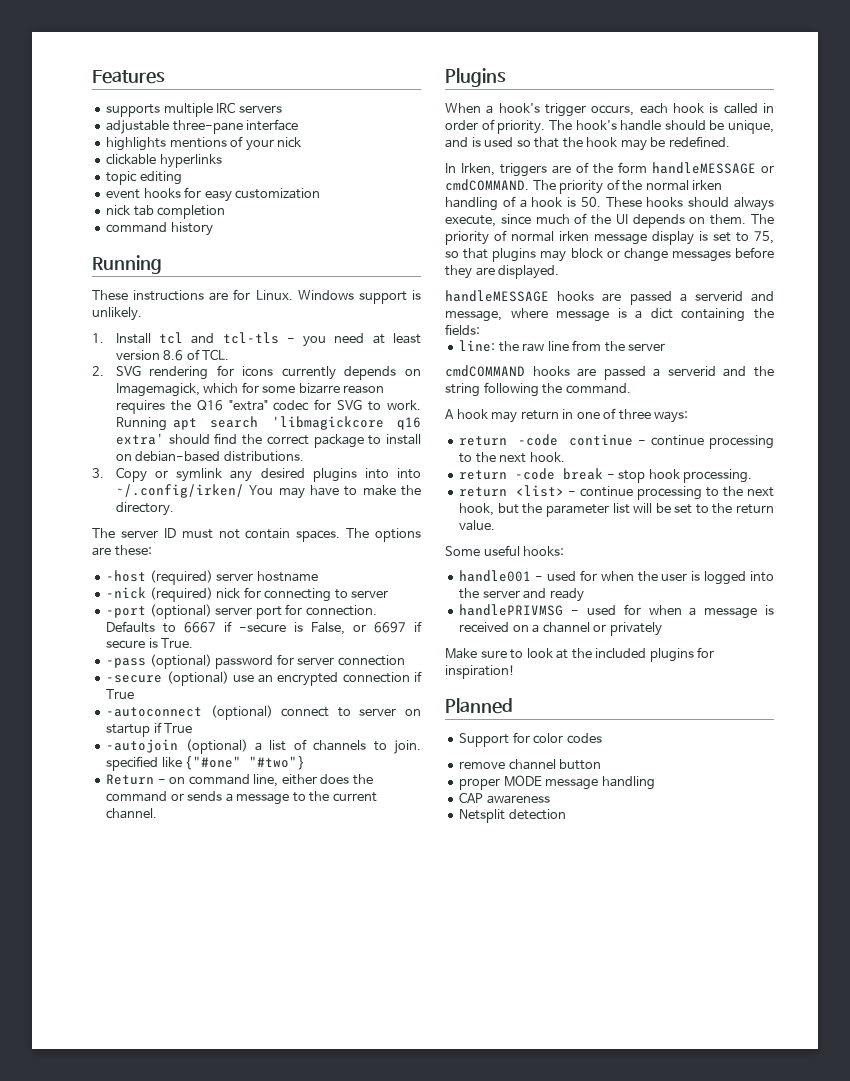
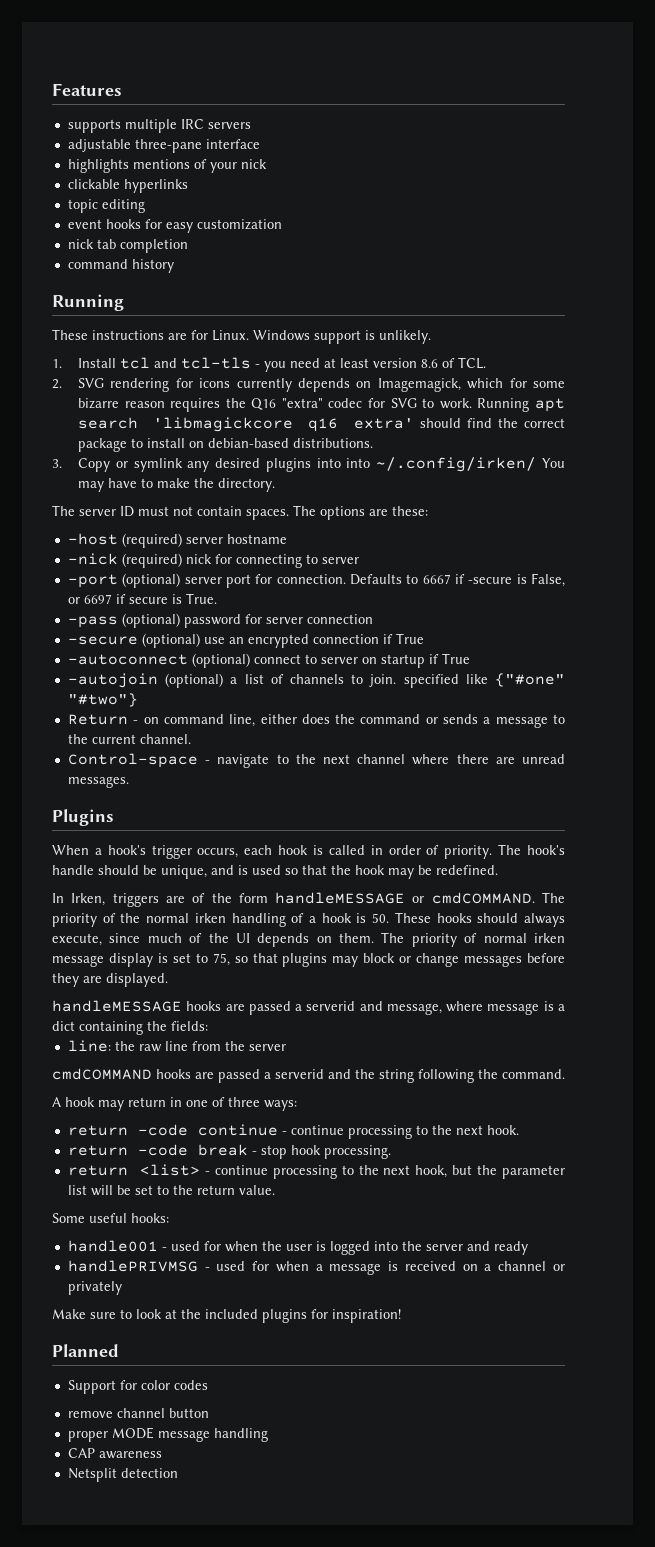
+ Control-space - navigate to the next channel where there are unread messages.

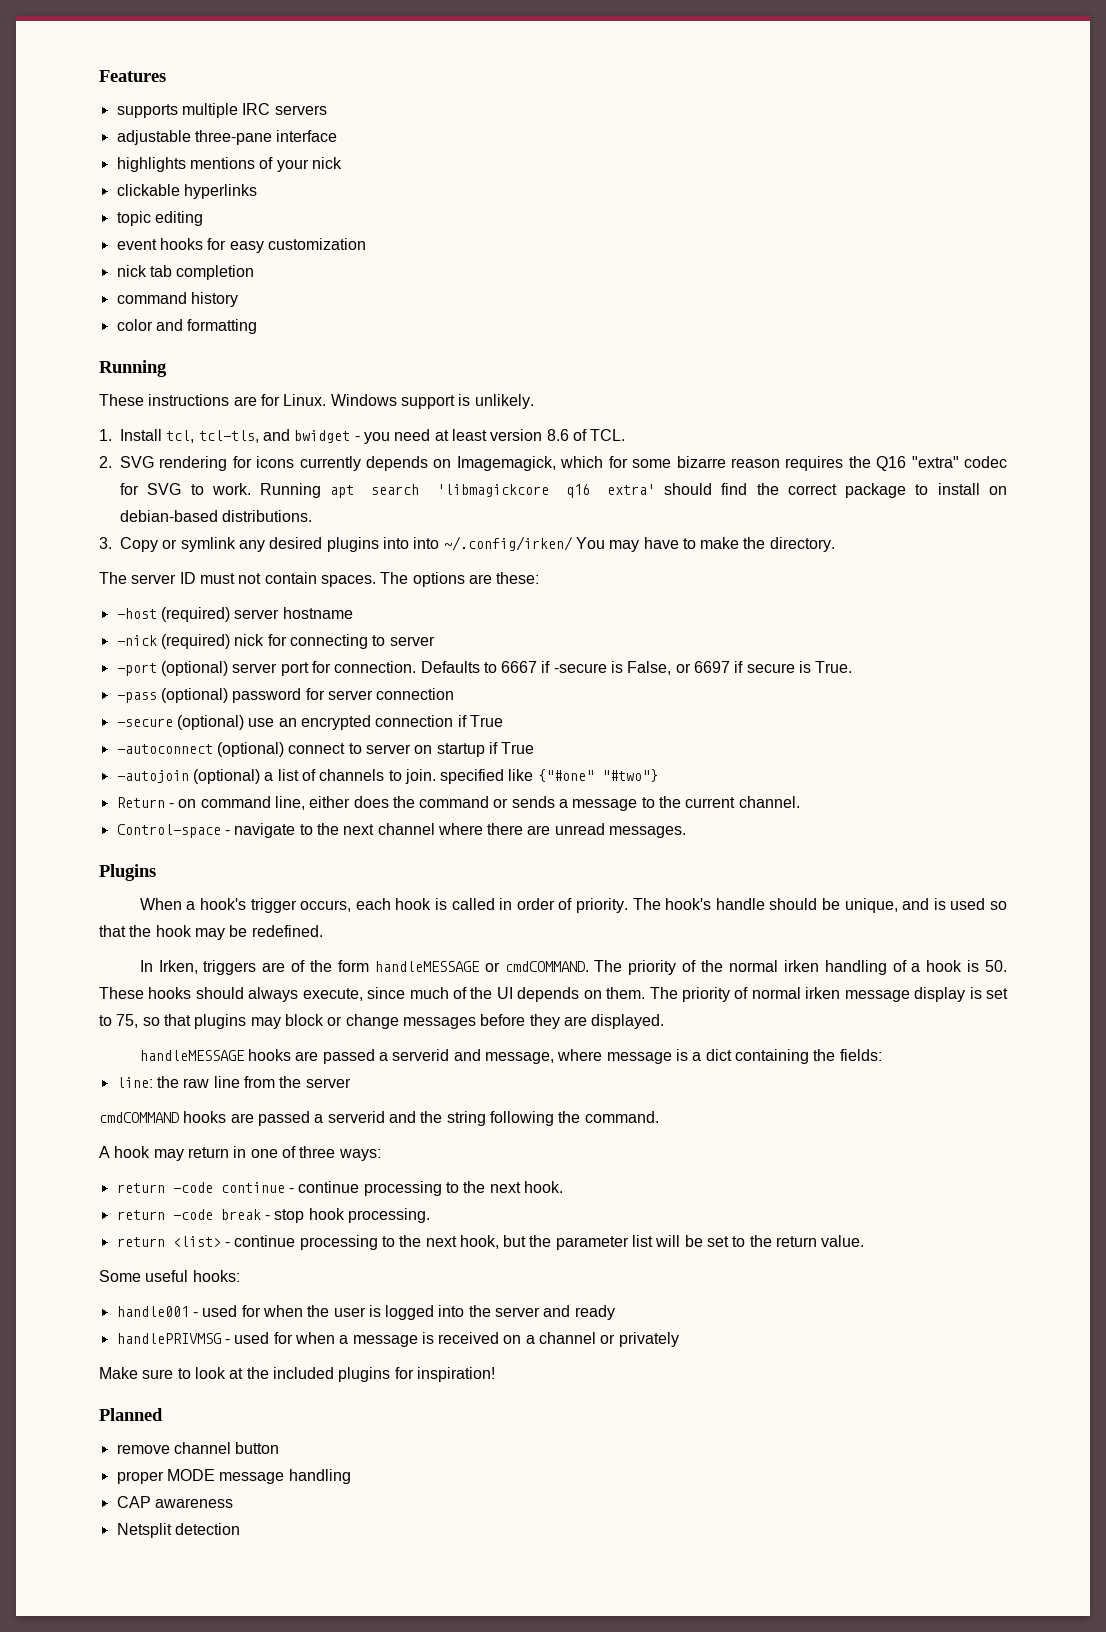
+ color and formatting
- 1. Install tcl and tcl-tls - you need at least version 8.6 of TCL.
+ 1. Install tcl, tcl-tls, and bwidget - you need at least version 8.6 of TCL.
- Support for color codes

